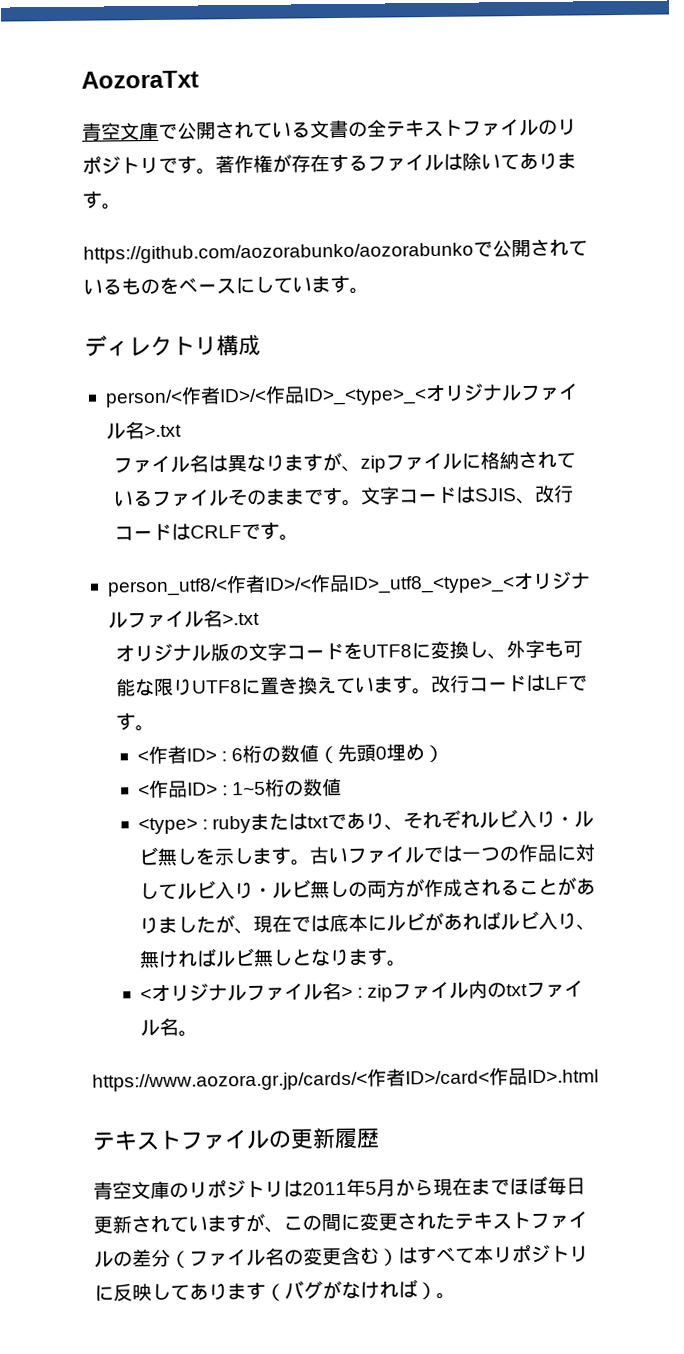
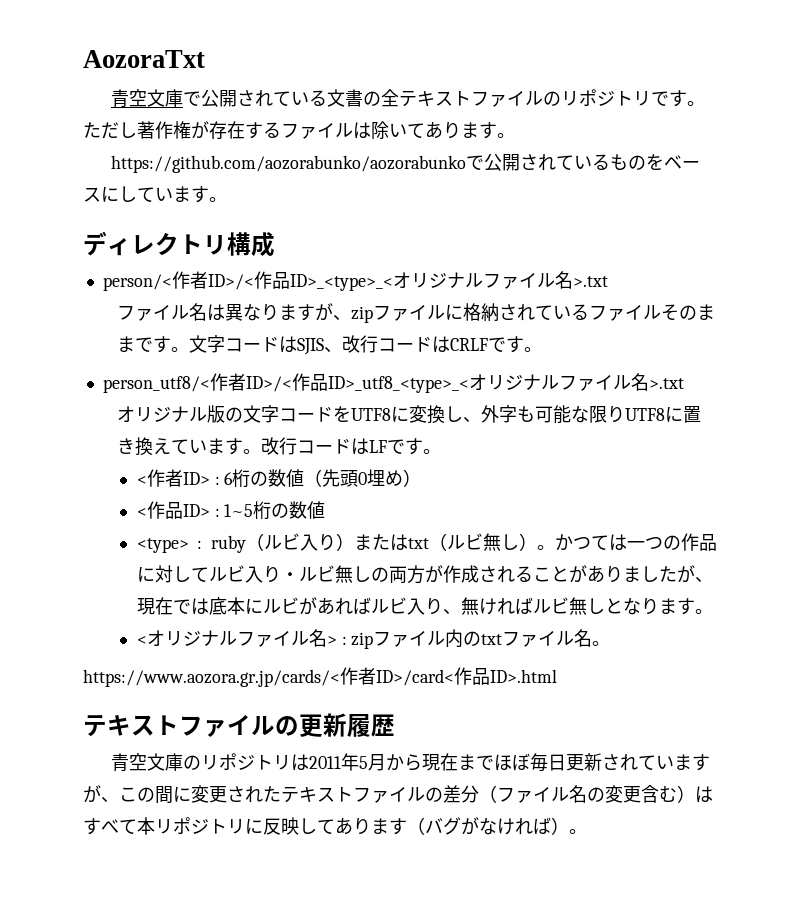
- 著作権が存在するファイルは除いてあります。
+ ただし著作権が存在するファイルは除いてあります。
- <type> : rubyまたはtxtであり、それぞれルビ入り・ルビ無しを示します。古いファイルでは一つの作品に対してルビ入り・ルビ無しの両方が作成されることがありましたが、現在では底本にルビがあればルビ入り、無ければルビ無しとなります。
+ <type> : ruby（ルビ入り）またはtxt（ルビ無し）。かつては一つの作品に対してルビ入り・ルビ無しの両方が作成されることがありましたが、現在では底本にルビがあればルビ入り、無ければルビ無しとなります。

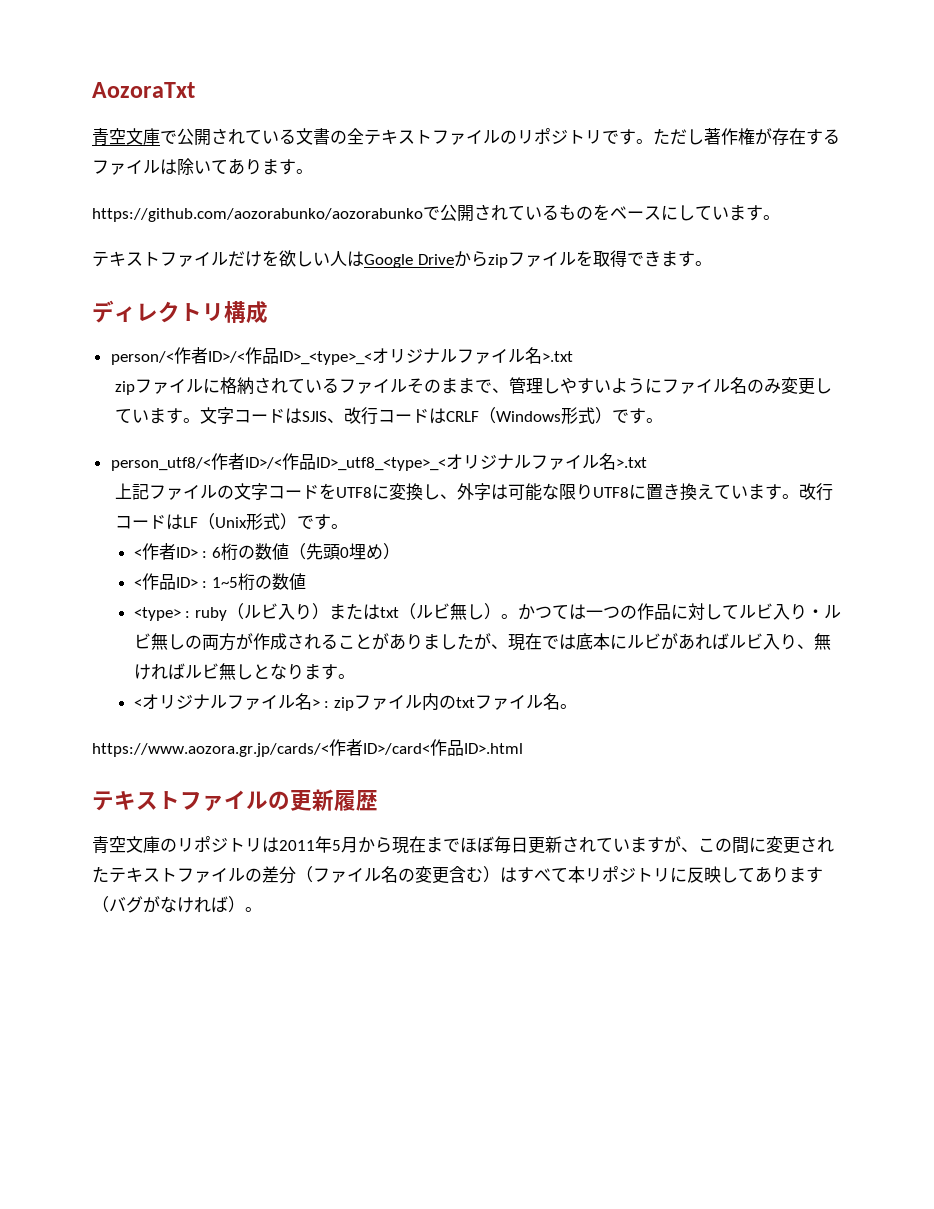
+ テキストファイルだけを欲しい人はGoogle Driveからzipファイルを取得できます。
- ファイル名は異なりますが、zipファイルに格納されているファイルそのままです。
+ zipファイルに格納されているファイルそのままで、管理しやすいようにファイル名のみ変更しています。
- 文字コードはSJIS、改行コードはCRLFです。
+ 文字コードはSJIS、改行コードはCRLF（Windows形式）です。
- オリジナル版の文字コードをUTF8に変換し、外字も可能な限りUTF8に置き換えています。
+ 上記ファイルの文字コードをUTF8に変換し、外字は可能な限りUTF8に置き換えています。
- 改行コードはLFです。
+ 改行コードはLF（Unix形式）です。

